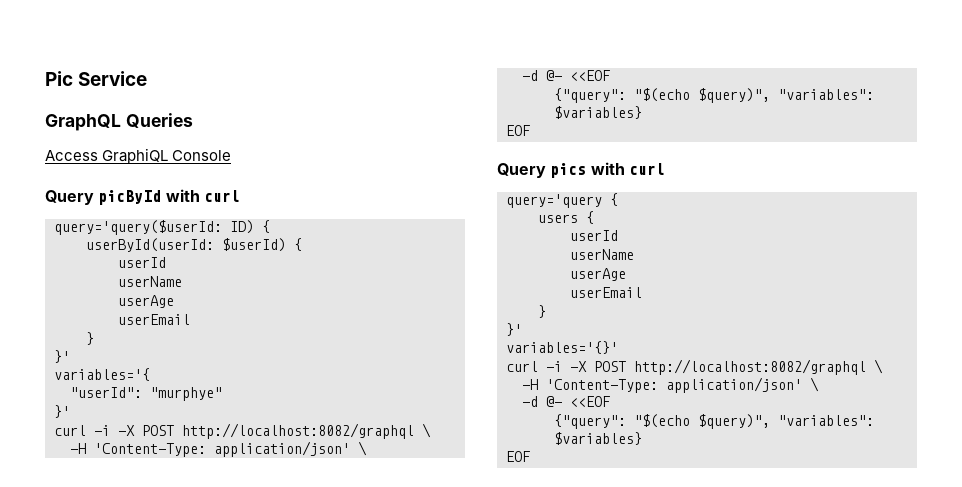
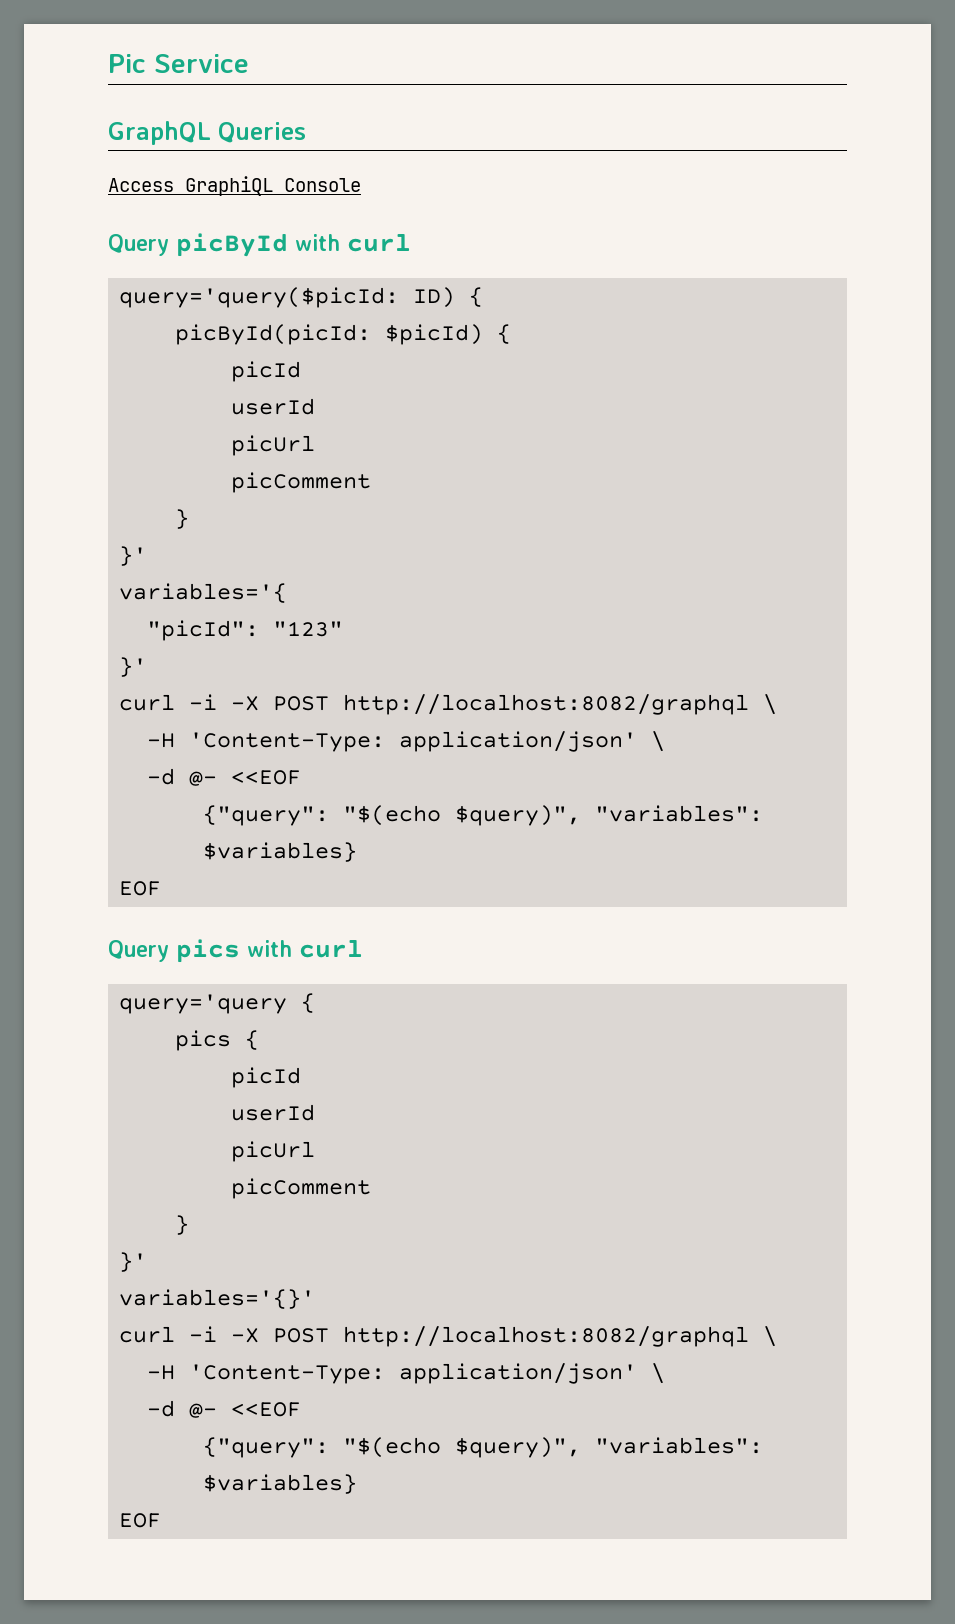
- query='query($userId: ID) {
+ query='query($picId: ID) {
- userById(userId: $userId) {
+ picById(picId: $picId) {
+ picId
  userId
- userName
- userAge
- userEmail
+ picUrl
+ picComment
- "userId": "murphye"
+ "picId": "123"
- users {
+ pics {
+ picId
  userId
- userName
- userAge
- userEmail
+ picUrl
+ picComment

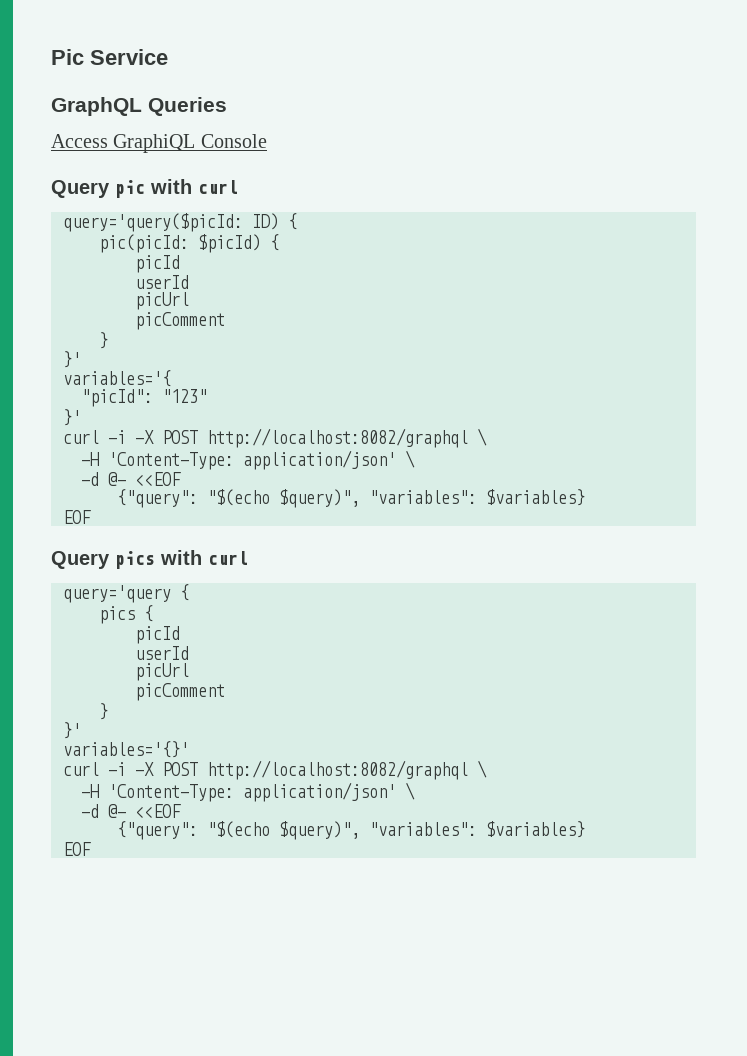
- Query picById with curl
+ Query pic with curl
- picById(picId: $picId) {
+ pic(picId: $picId) {

